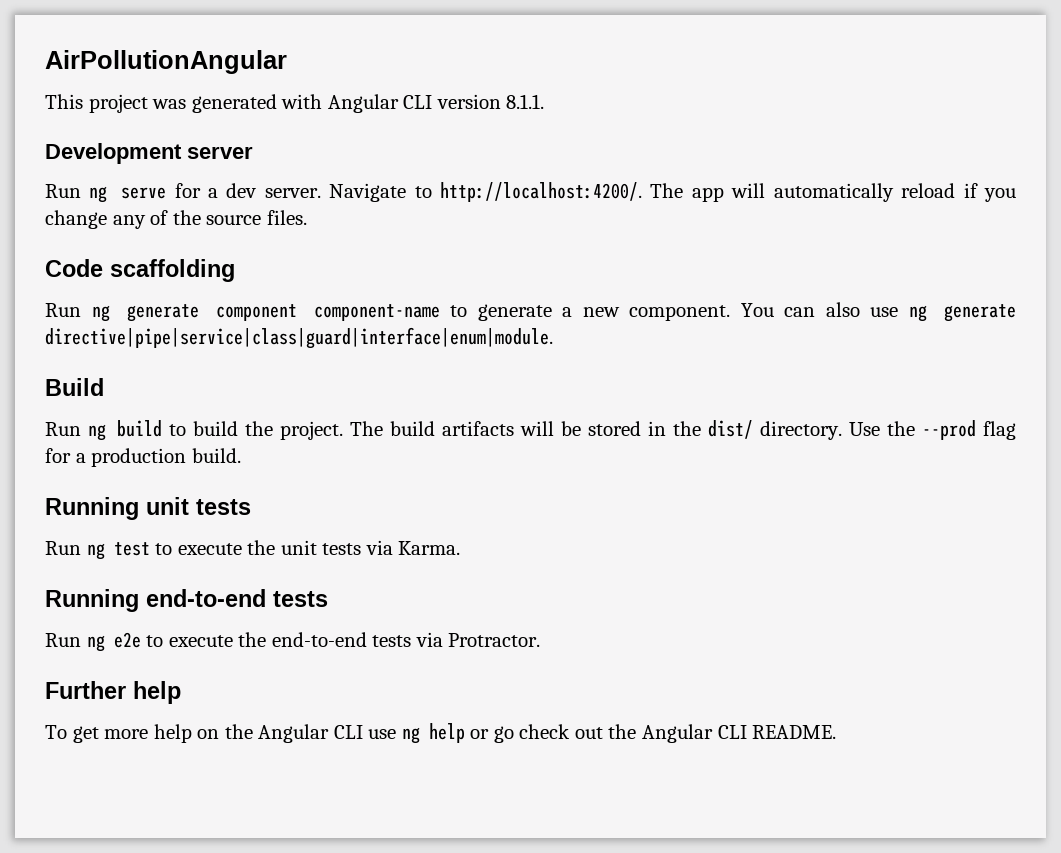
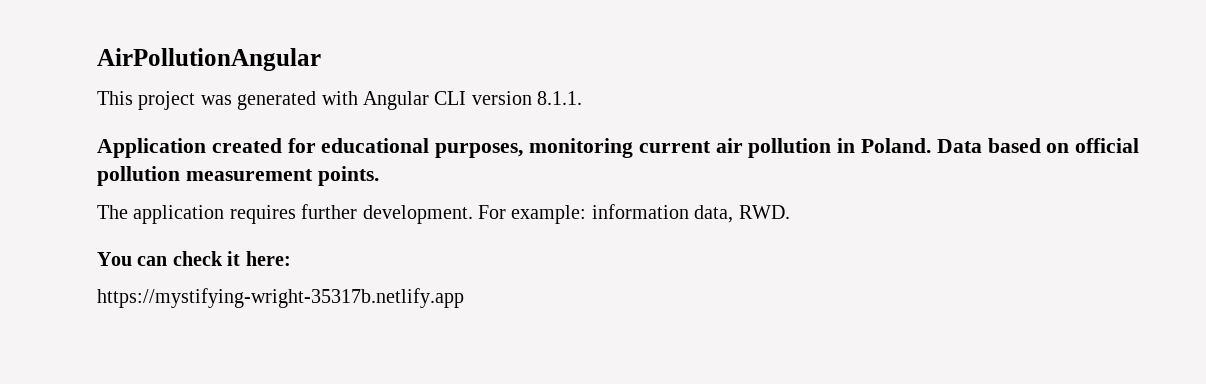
- Development server
- Run ng serve for a dev server. Navigate to http://localhost:4200/. The app will automatically reload if you change any of the source files.
- Code scaffolding
- Run ng generate component component-name to generate a new component. You can also use ng generate directive|pipe|service|class|guard|interface|enum|module.
- Build
- Run ng build to build the project. The build artifacts will be stored in the dist/ directory. Use the --prod flag for a production build.
- Running unit tests
- Run ng test to execute the unit tests via Karma.
- Running end-to-end tests
- Run ng e2e to execute the end-to-end tests via Protractor.
- Further help
- To get more help on the Angular CLI use ng help or go check out the Angular CLI README.
+ Application created for educational purposes, monitoring current air pollution in Poland. Data based on official pollution measurement points.
+ The application requires further development. For example: information data, RWD.
+ You can check it here:
+ https://mystifying-wright-35317b.netlify.app

